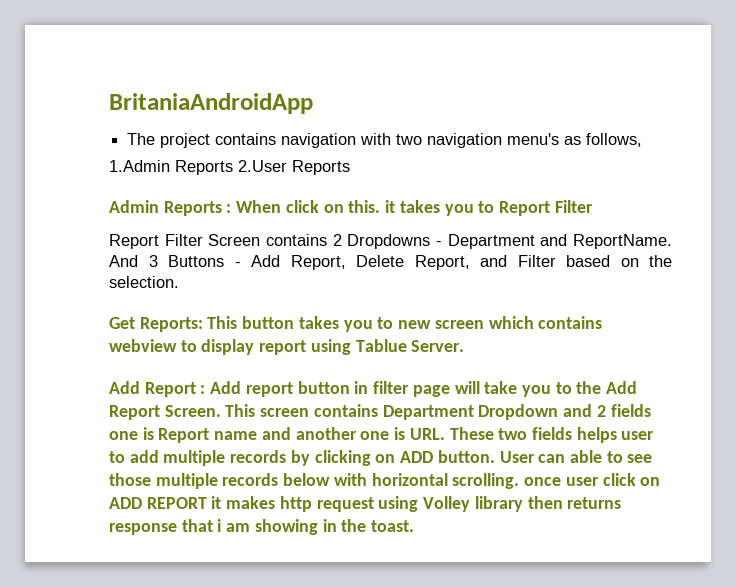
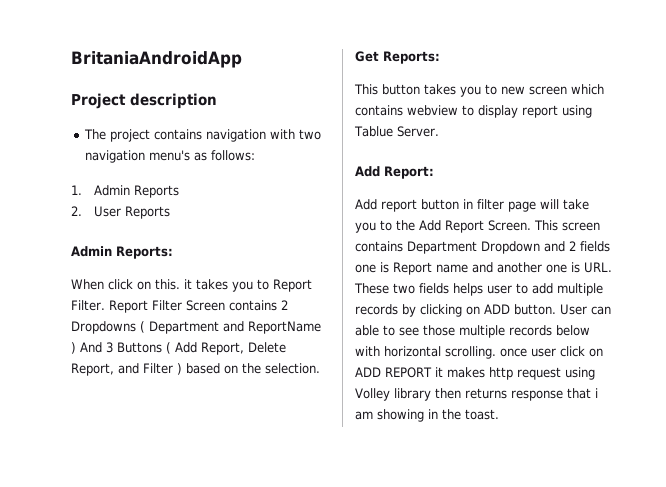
+ Project description
- The project contains navigation with two navigation menu's as follows,
- 1.Admin Reports 2.User Reports
+ The project contains navigation with two navigation menu's as follows:
+ 1. Admin Reports
+ 2. User Reports
- Admin Reports : When click on this. it takes you to Report Filter
- Report Filter Screen contains 2 Dropdowns - Department and ReportName. And 3 Buttons - Add Report, Delete Report, and Filter based on the selection.
+ Admin Reports:
+ When click on this. it takes you to Report Filter. Report Filter Screen contains 2 Dropdowns ( Department and ReportName ) And 3 Buttons ( Add Report, Delete Report, and Filter ) based on the selection.
- Get Reports: This button takes you to new screen which contains webview to display report using Tablue Server.
+ Get Reports:
+ This button takes you to new screen which contains webview to display report using Tablue Server.
- Add Report : Add report button in filter page will take you to the Add Report Screen.
+ Add Report:
+ Add report button in filter page will take you to the Add Report Screen.

